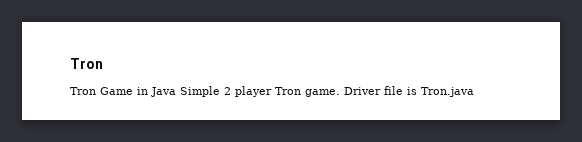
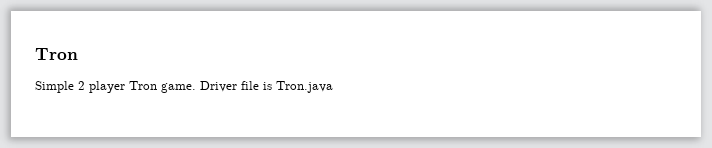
- Tron Game in Java Simple 2 player Tron game.
+ Simple 2 player Tron game.

